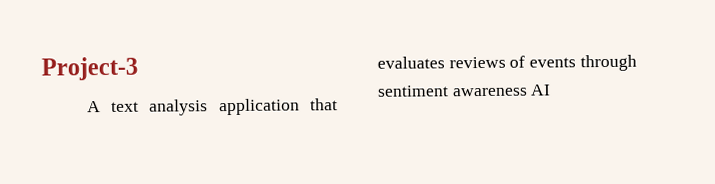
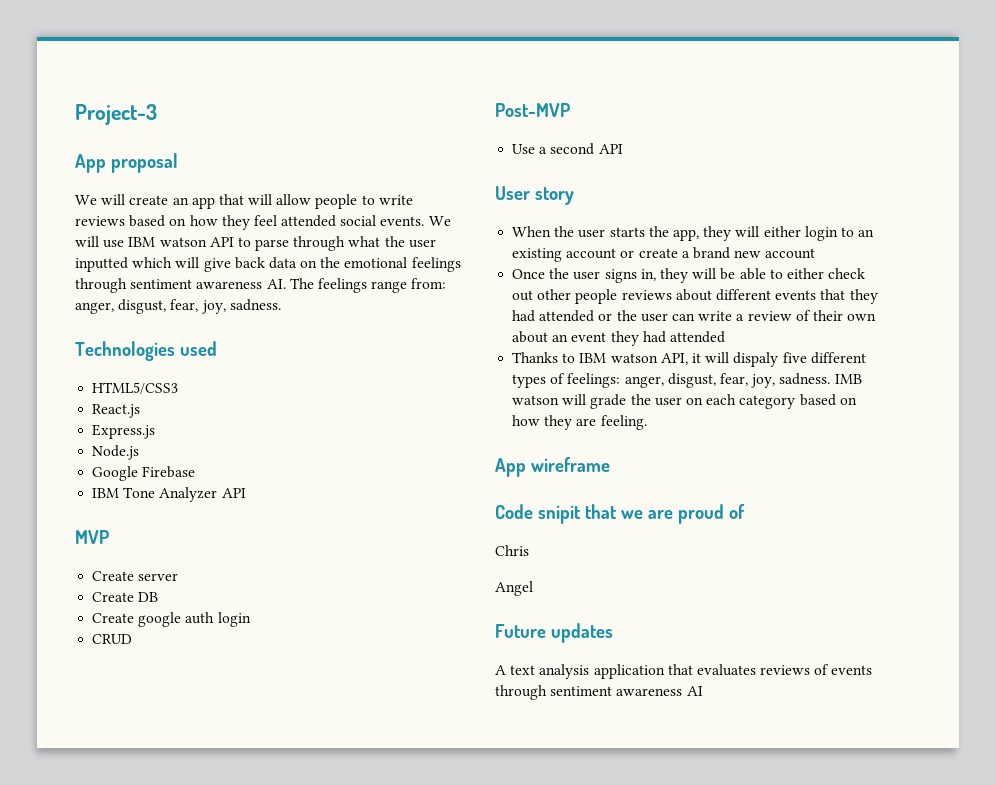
+ App proposal
+ We will create an app that will allow people to write reviews based on how they feel attended social events. We will use IBM watson API to parse through what the user inputted which will give back data on the emotional feelings through sentiment awareness AI. The feelings range from: anger, disgust, fear, joy, sadness.
+ Technologies used
+ HTML5/CSS3
+ React.js
+ Express.js
+ Node.js
+ Google Firebase
+ IBM Tone Analyzer API
+ MVP
+ Create server
+ Create DB
+ Create google auth login
+ CRUD
+ Post-MVP
+ Use a second API
+ User story
+ When the user starts the app, they will either login to an existing account or create a brand new account
+ Once the user signs in, they will be able to either check out other people reviews about different events that they had attended or the user can write a review of their own about an event they had attended
+ Thanks to IBM watson API, it will dispaly five different types of feelings: anger, disgust, fear, joy, sadness. IMB watson will grade the user on each category based on how they are feeling.
+ App wireframe
+ Code snipit that we are proud of
+ Chris
+ Angel
+ Future updates

